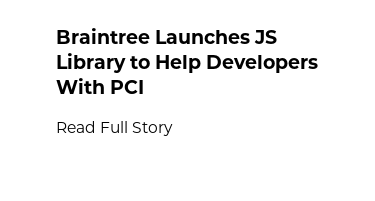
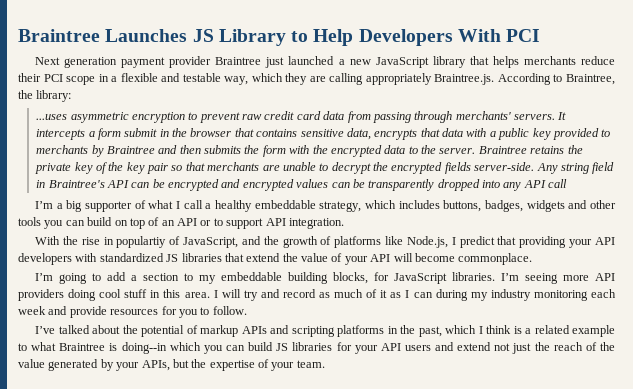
- Read Full Story
+ Next generation payment provider Braintree just launched a new JavaScript library that helps merchants reduce their PCI scope in a flexible and testable way, which they are calling appropriately Braintree.js. According to Braintree, the library:
+ ...uses asymmetric encryption to prevent raw credit card data from passing through merchants' servers. It intercepts a form submit in the browser that contains sensitive data, encrypts that data with a public key provided to merchants by Braintree and then submits the form with the encrypted data to the server. Braintree retains the private key of the key pair so that merchants are unable to decrypt the encrypted fields server-side. Any string field in Braintree's API can be encrypted and encrypted values can be transparently dropped into any API call
+ I’m a big supporter of what I call a healthy embeddable strategy, which includes buttons, badges, widgets and other tools you can build on top of an API or to support API integration.
+ With the rise in populartiy of JavaScript, and the growth of platforms like Node.js, I predict that providing your API developers with standardized JS libraries that extend the value of your API will become commonplace.
+ I’m going to add a section to my embeddable building blocks, for JavaScript libraries. I’m seeing more API providers doing cool stuff in this area. I will try and record as much of it as I can during my industry monitoring each week and provide resources for you to follow.
+ I’ve talked about the potential of markup APIs and scripting platforms in the past, which I think is a related example to what Braintree is doing--in which you can build JS libraries for your API users and extend not just the reach of the value generated by your APIs, but the expertise of your team.

